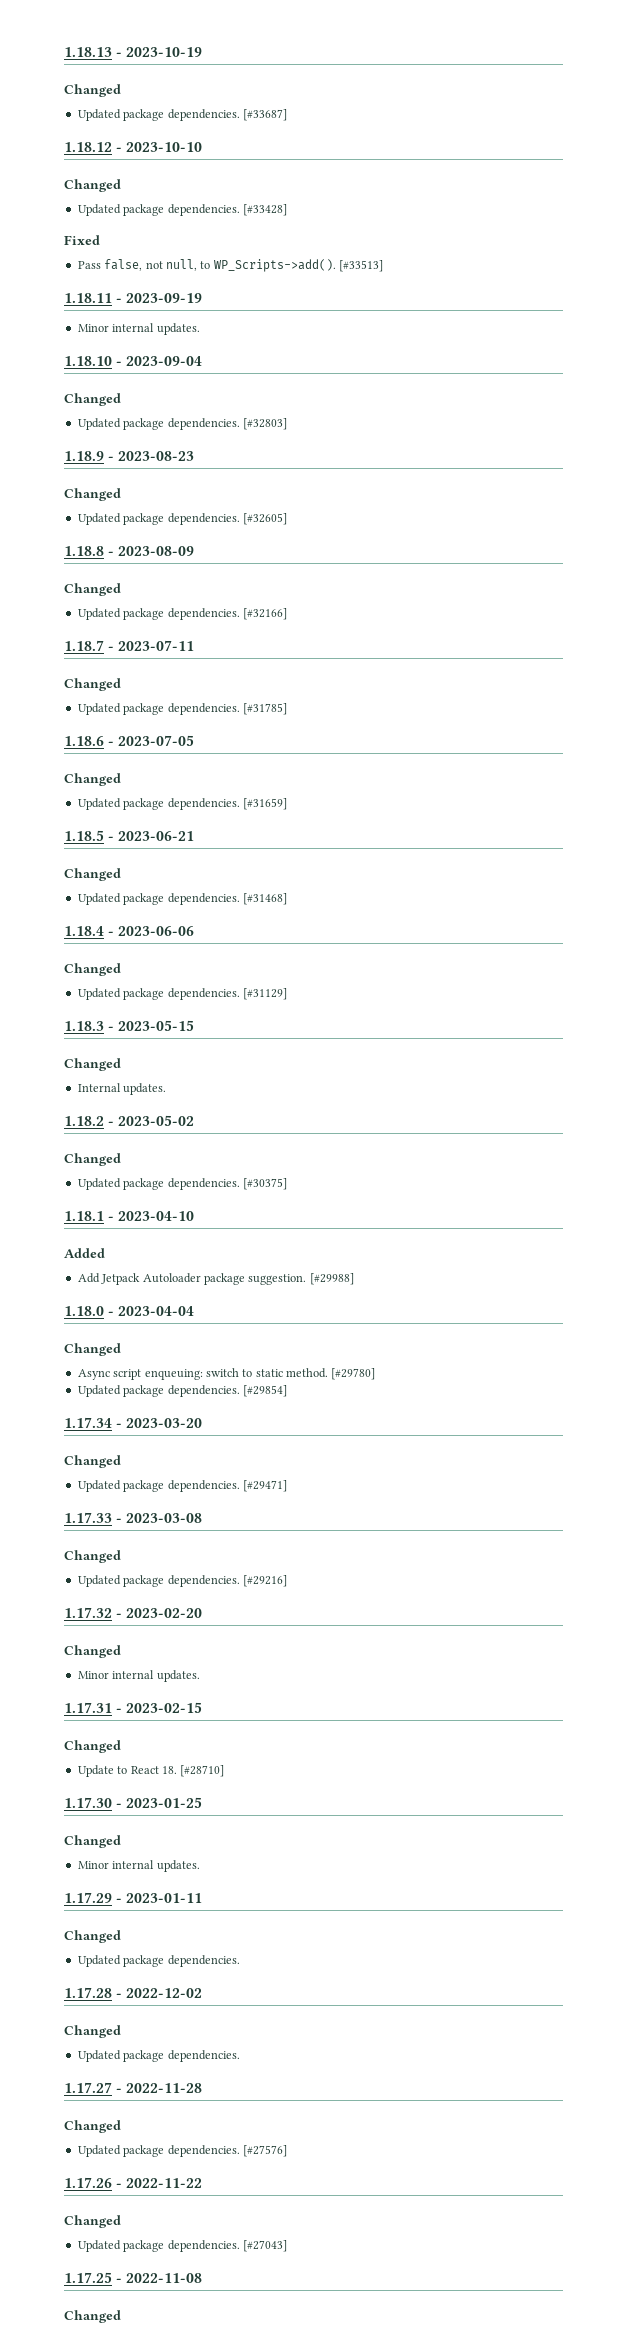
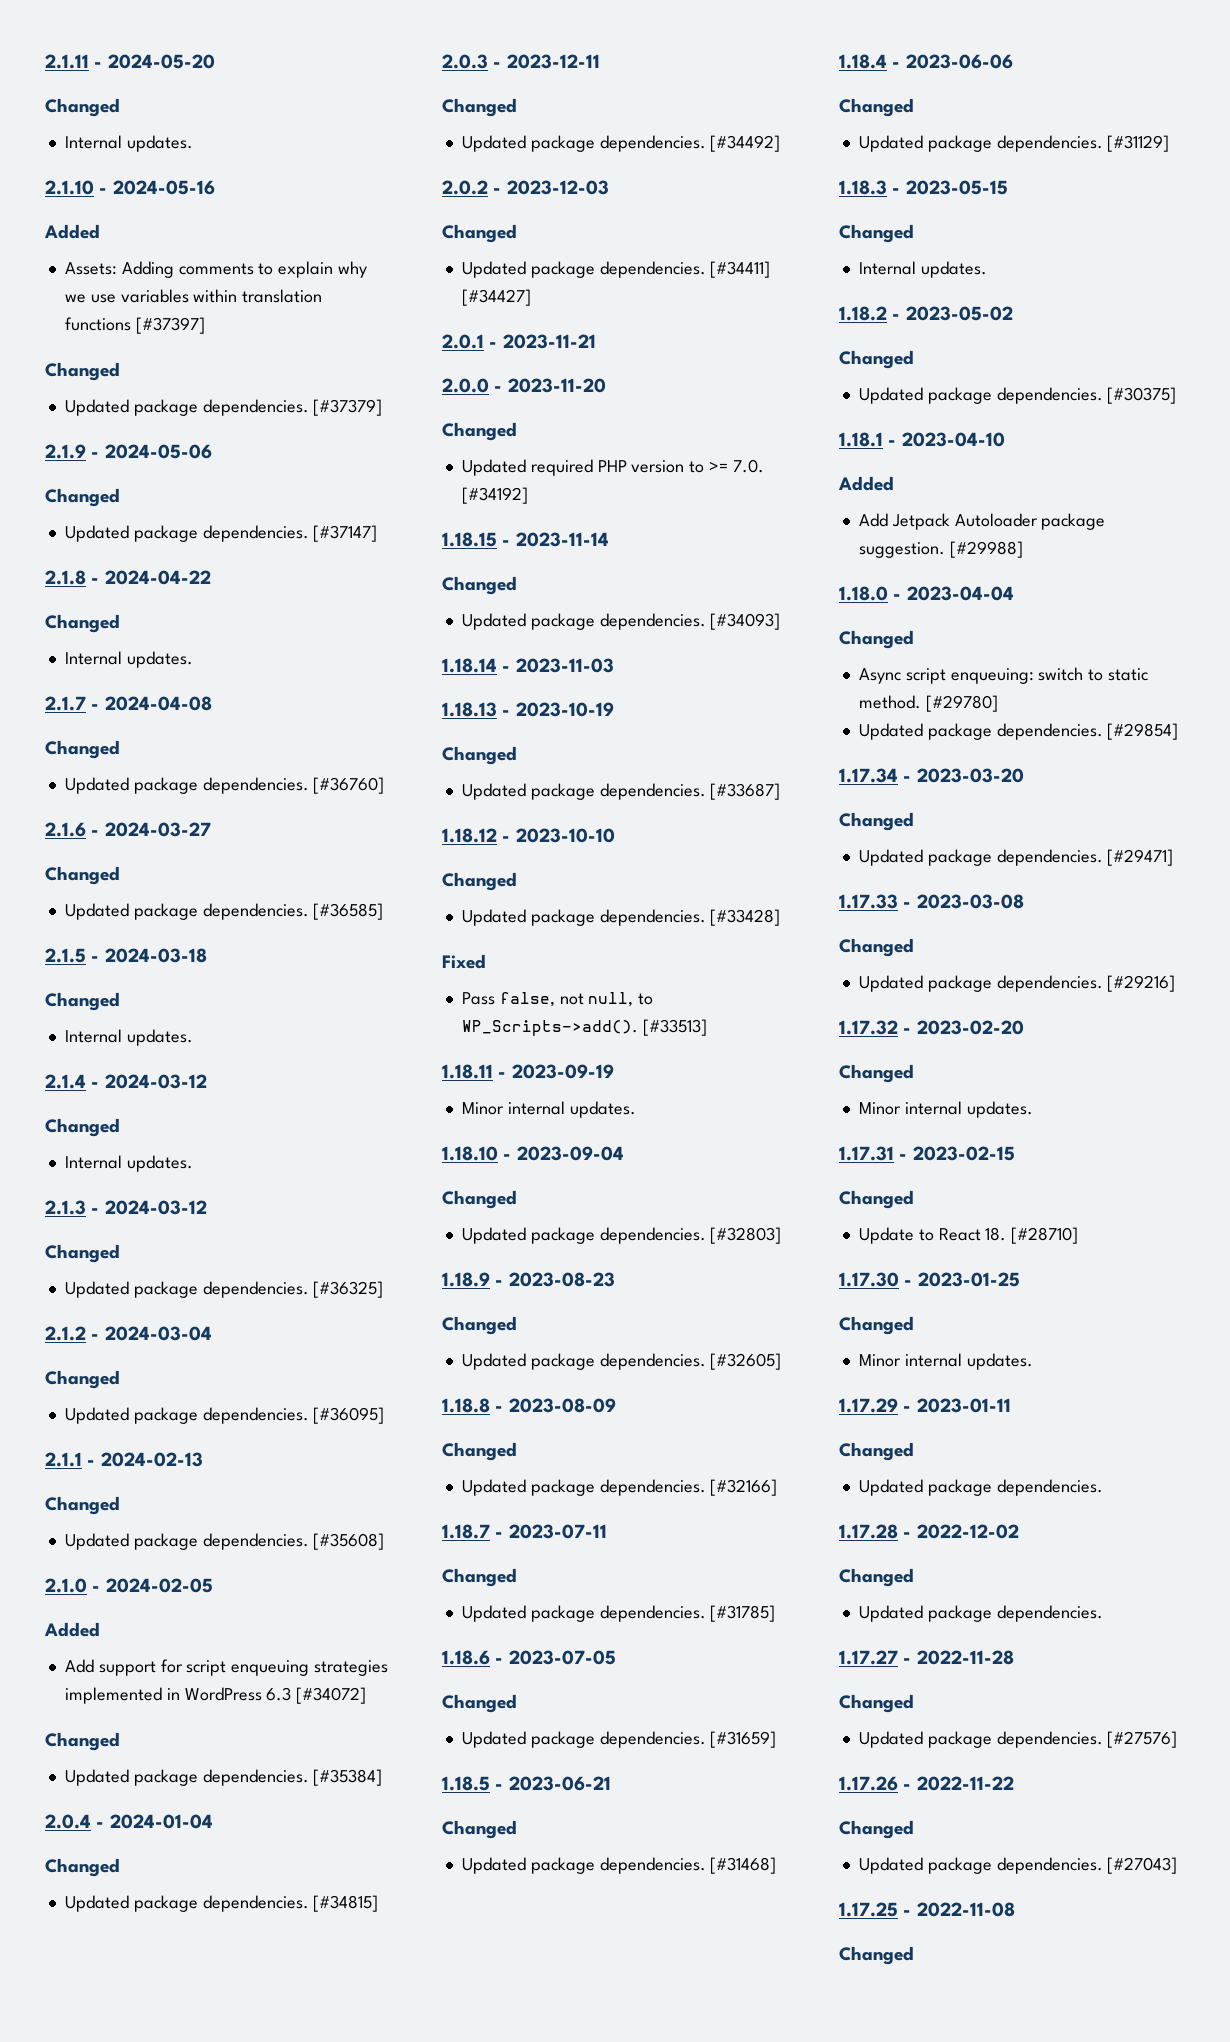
+ 2.1.11 - 2024-05-20
+ Changed
+ Internal updates.
+ 2.1.10 - 2024-05-16
+ Added
+ Assets: Adding comments to explain why we use variables within translation functions [#37397]
+ Changed
+ Updated package dependencies. [#37379]
+ 2.1.9 - 2024-05-06
+ Changed
+ Updated package dependencies. [#37147]
+ 2.1.8 - 2024-04-22
+ Changed
+ Internal updates.
+ 2.1.7 - 2024-04-08
+ Changed
+ Updated package dependencies. [#36760]
+ 2.1.6 - 2024-03-27
+ Changed
+ Updated package dependencies. [#36585]
+ 2.1.5 - 2024-03-18
+ Changed
+ Internal updates.
+ 2.1.4 - 2024-03-12
+ Changed
+ Internal updates.
+ 2.1.3 - 2024-03-12
+ Changed
+ Updated package dependencies. [#36325]
+ 2.1.2 - 2024-03-04
+ Changed
+ Updated package dependencies. [#36095]
+ 2.1.1 - 2024-02-13
+ Changed
+ Updated package dependencies. [#35608]
+ 2.1.0 - 2024-02-05
+ Added
+ Add support for script enqueuing strategies implemented in WordPress 6.3 [#34072]
+ Changed
+ Updated package dependencies. [#35384]
+ 2.0.4 - 2024-01-04
+ Changed
+ Updated package dependencies. [#34815]
+ 2.0.3 - 2023-12-11
+ Changed
+ Updated package dependencies. [#34492]
+ 2.0.2 - 2023-12-03
+ Changed
+ Updated package dependencies. [#34411] [#34427]
+ 2.0.1 - 2023-11-21
+ 2.0.0 - 2023-11-20
+ Changed
+ Updated required PHP version to >= 7.0. [#34192]
+ 1.18.15 - 2023-11-14
+ Changed
+ Updated package dependencies. [#34093]
+ 1.18.14 - 2023-11-03

